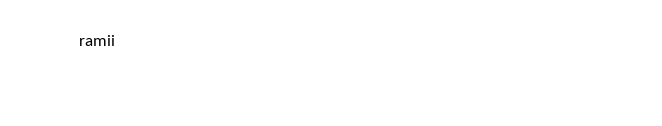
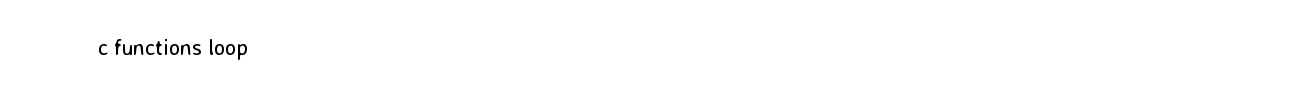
- ramii
+ c functions loop

